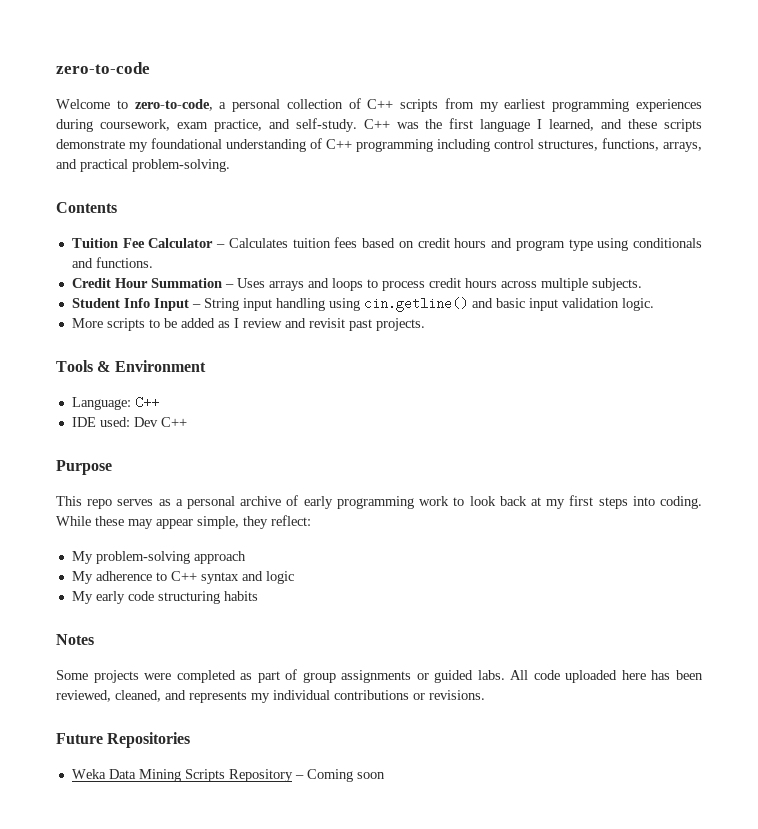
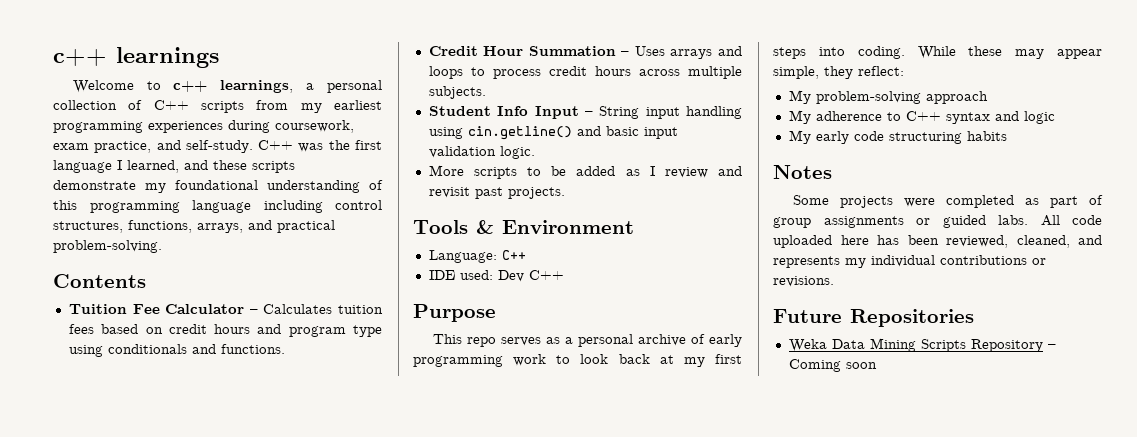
- zero-to-code
+ c++ learnings
- Welcome to zero-to-code, a personal collection of C++ scripts from my earliest programming experiences during coursework, exam practice, and self-study.
+ Welcome to c++ learnings, a personal collection of C++ scripts from my earliest programming experiences during coursework, exam practice, and self-study.
- C++ was the first language I learned, and these scripts demonstrate my foundational understanding of C++ programming including control structures, functions, arrays, and practical problem-solving.
+ C++ was the first language I learned, and these scripts demonstrate my foundational understanding of this programming language including control structures, functions, arrays, and practical problem-solving.

